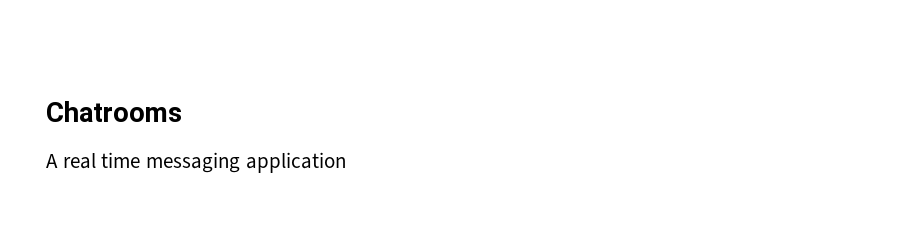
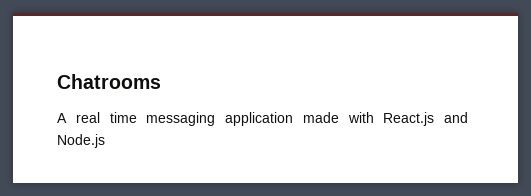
- A real time messaging application
+ A real time messaging application made with React.js and Node.js

